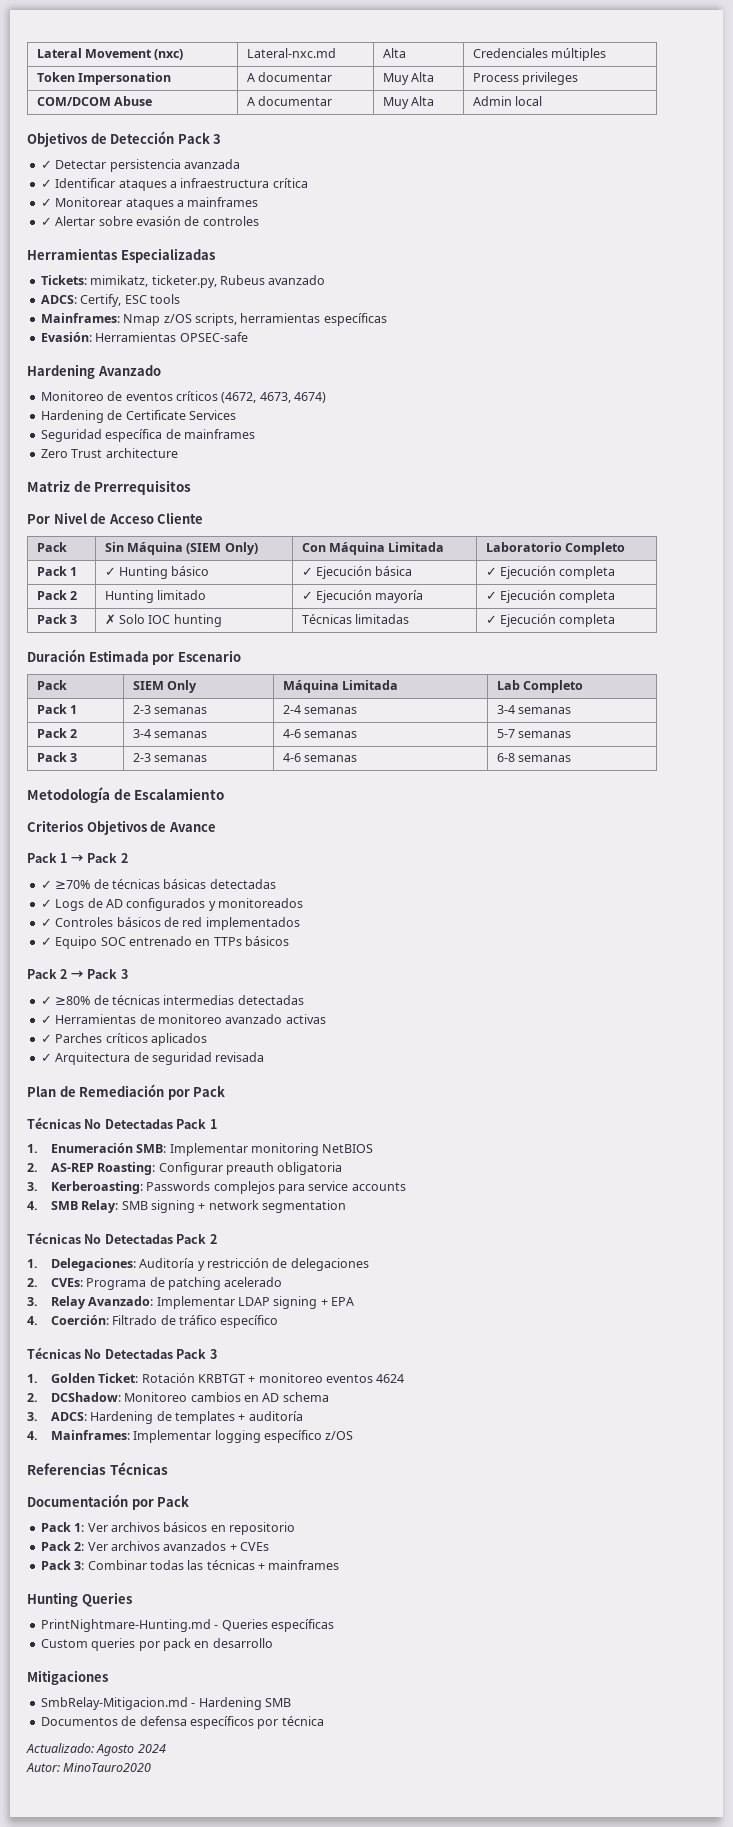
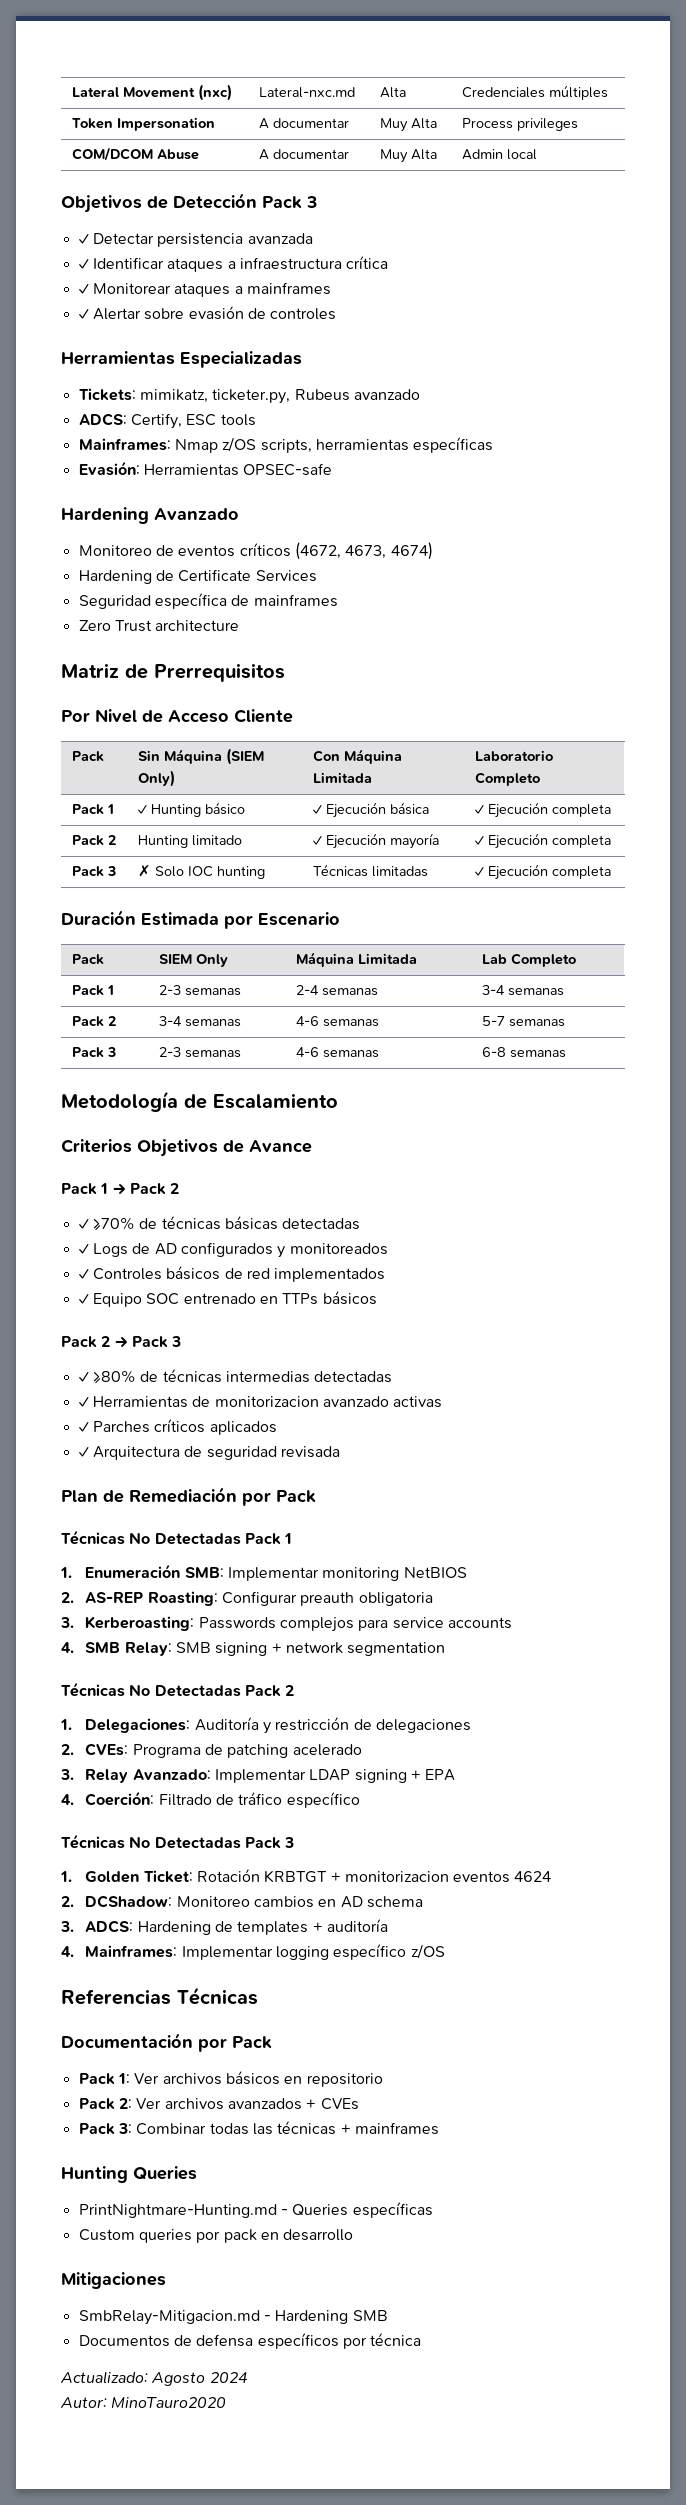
- ✓ Herramientas de monitoreo avanzado activas
+ ✓ Herramientas de monitorizacion avanzado activas
- 1. Golden Ticket: Rotación KRBTGT + monitoreo eventos 4624
+ 1. Golden Ticket: Rotación KRBTGT + monitorizacion eventos 4624

